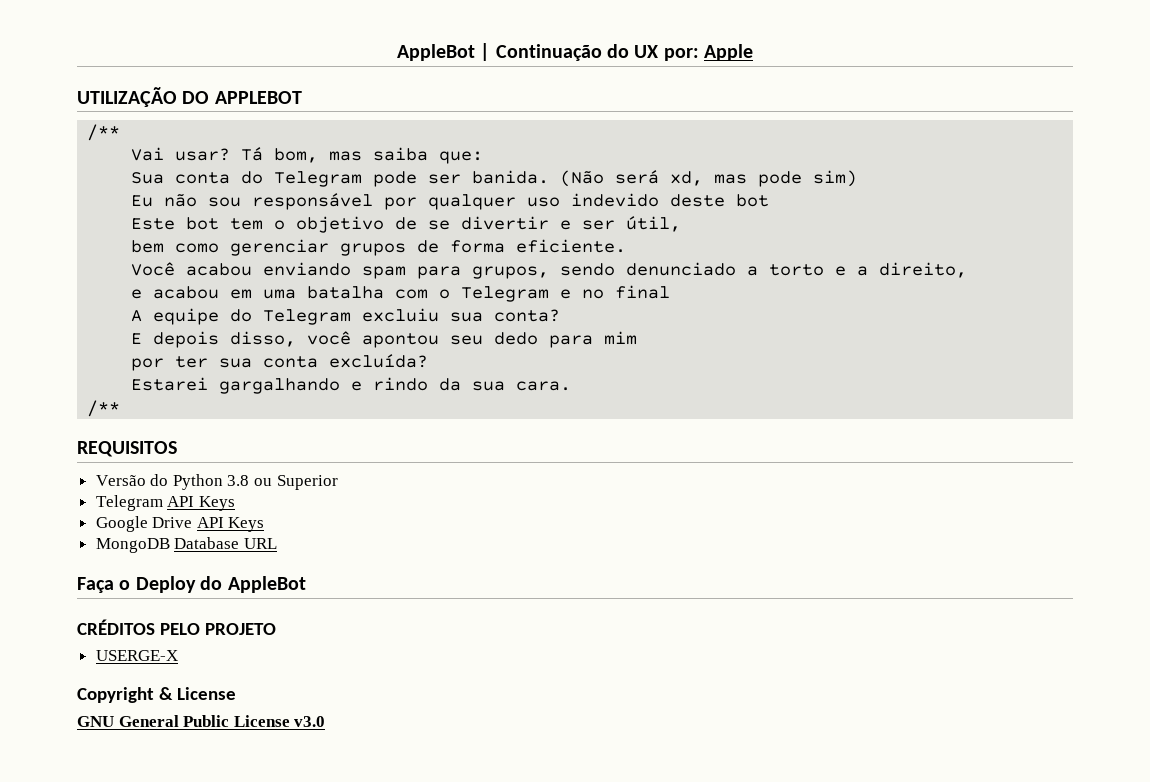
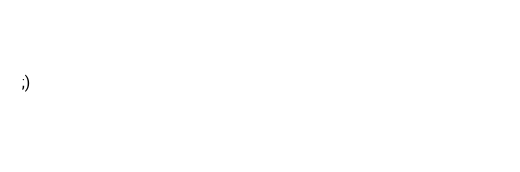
- AppleBot | Continuação do UX por: Apple
- UTILIZAÇÃO DO APPLEBOT
- /**
- Vai usar? Tá bom, mas saiba que:
- Sua conta do Telegram pode ser banida. (Não será xd, mas pode sim)
- Eu não sou responsável por qualquer uso indevido deste bot
- Este bot tem o objetivo de se divertir e ser útil,
- bem como gerenciar grupos de forma eficiente.
- Você acabou enviando spam para grupos, sendo denunciado a torto e a direito,
- e acabou em uma batalha com o Telegram e no final
- A equipe do Telegram excluiu sua conta?
- E depois disso, você apontou seu dedo para mim
- por ter sua conta excluída?
- Estarei gargalhando e rindo da sua cara.
- /**
- REQUISITOS
- Versão do Python 3.8 ou Superior
- Telegram API Keys
- Google Drive API Keys
- MongoDB Database URL
- Faça o Deploy do AppleBot
- CRÉDITOS PELO PROJETO
- USERGE-X
- Copyright & License
- GNU General Public License v3.0
+ ;)

